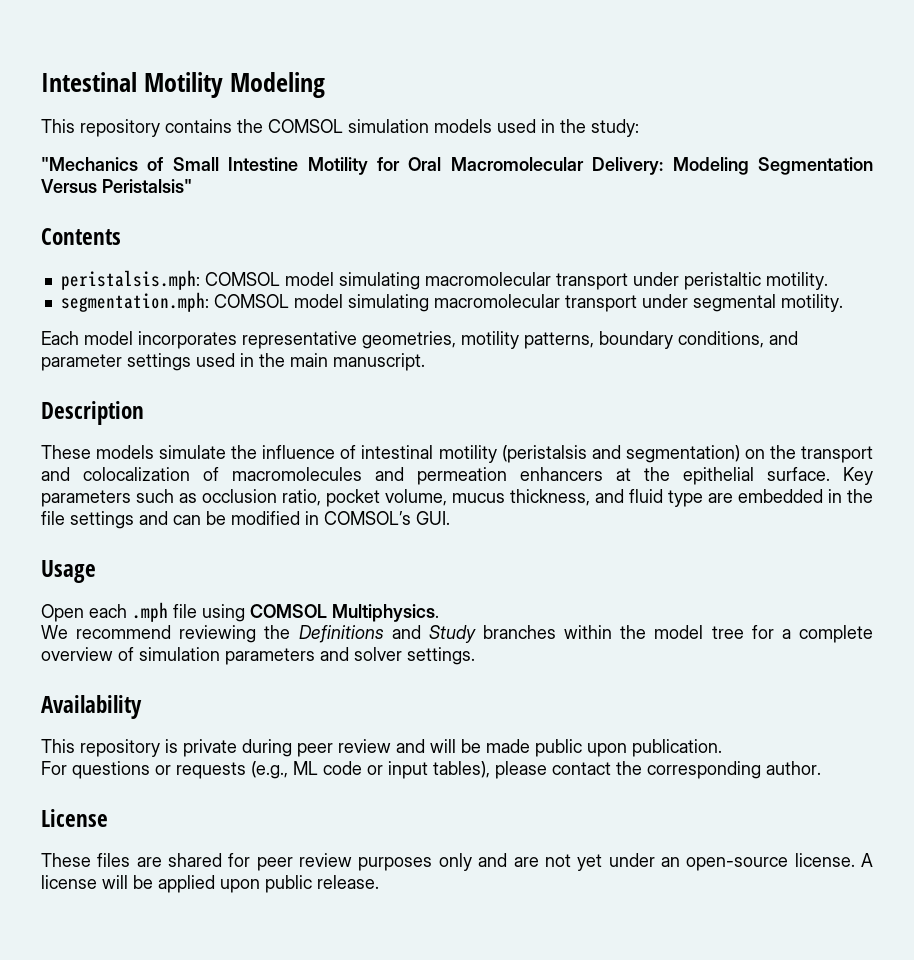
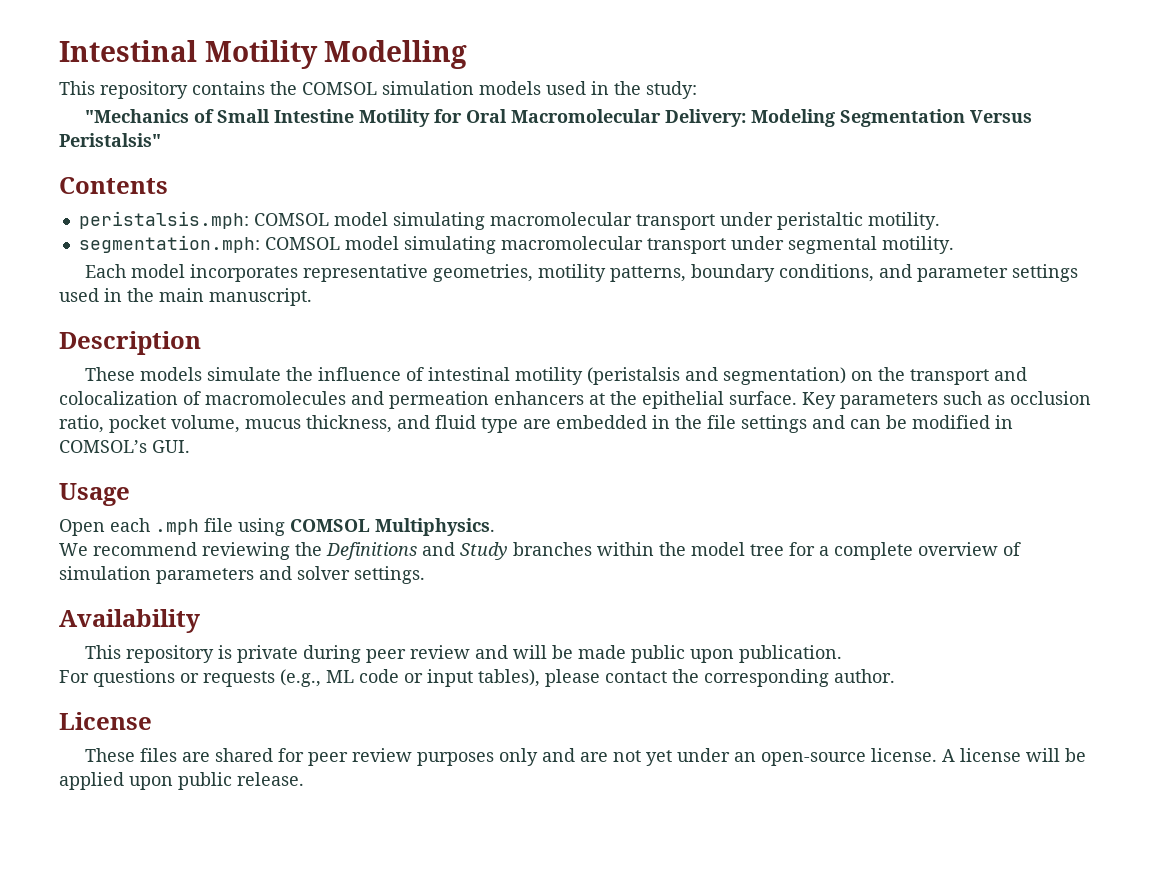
- Intestinal Motility Modeling
+ Intestinal Motility Modelling

